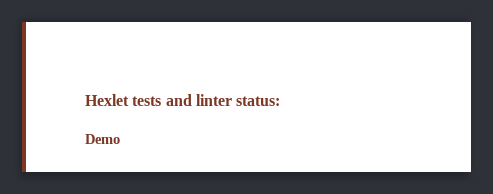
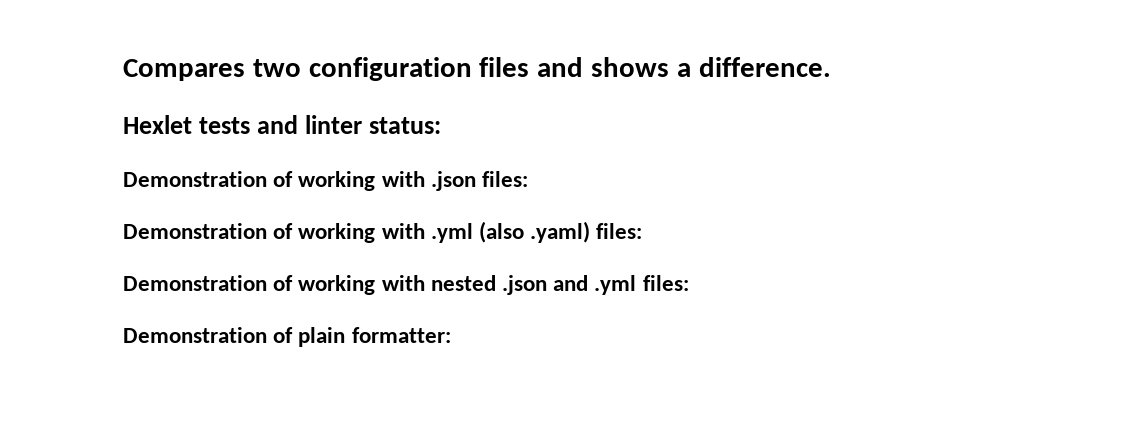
+ Compares two configuration files and shows a difference.
- Demo
+ Demonstration of working with .json files:
+ Demonstration of working with .yml (also .yaml) files:
+ Demonstration of working with nested .json and .yml files:
+ Demonstration of plain formatter:

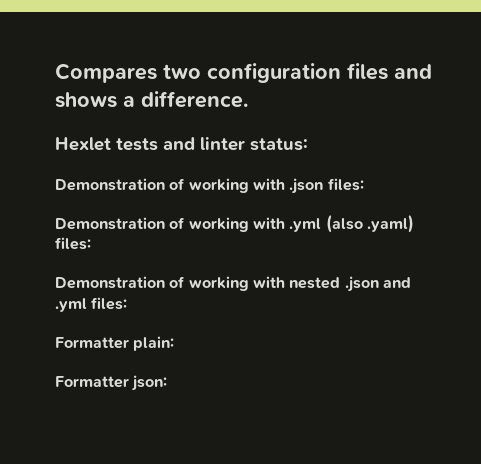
- Demonstration of plain formatter:
+ Formatter plain:
+ Formatter json:

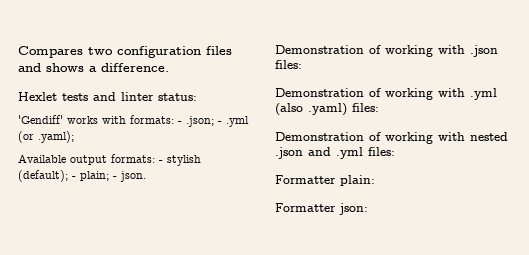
+ 'Gendiff' works with formats: - .json; - .yml (or .yaml);
+ Available output formats: - stylish (default); - plain; - json.

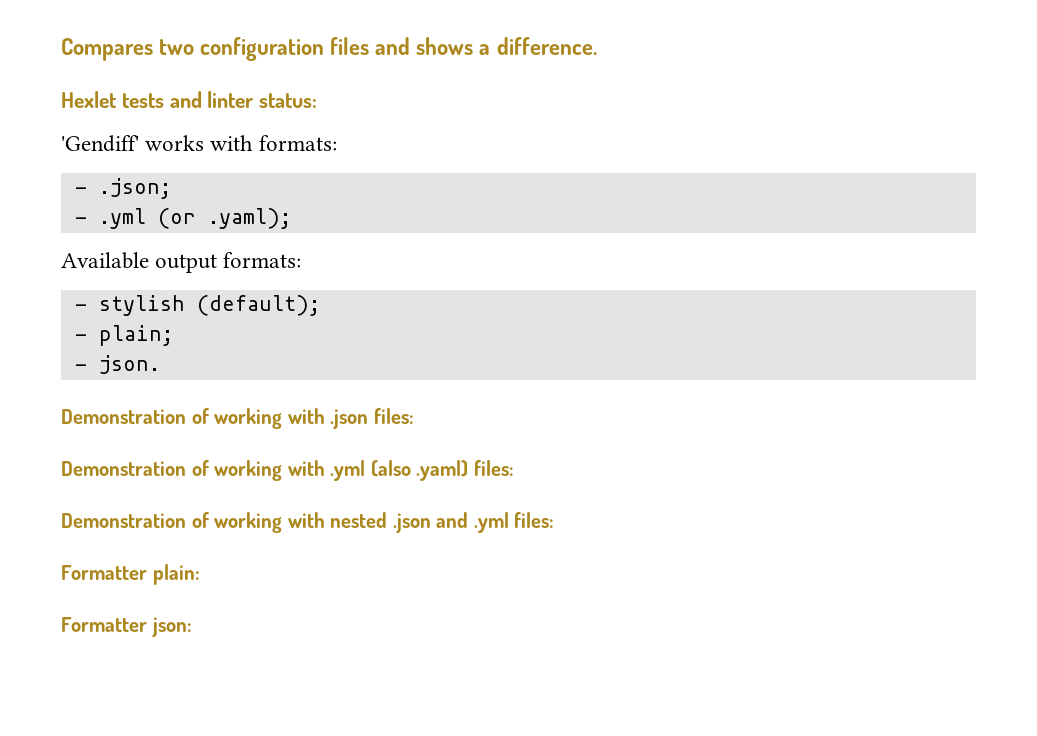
- 'Gendiff' works with formats: - .json; - .yml (or .yaml);
+ 'Gendiff' works with formats:
+ - .json;
+ - .yml (or .yaml);
- Available output formats: - stylish (default); - plain; - json.
+ Available output formats:
+ - stylish (default);
+ - plain;
+ - json.

